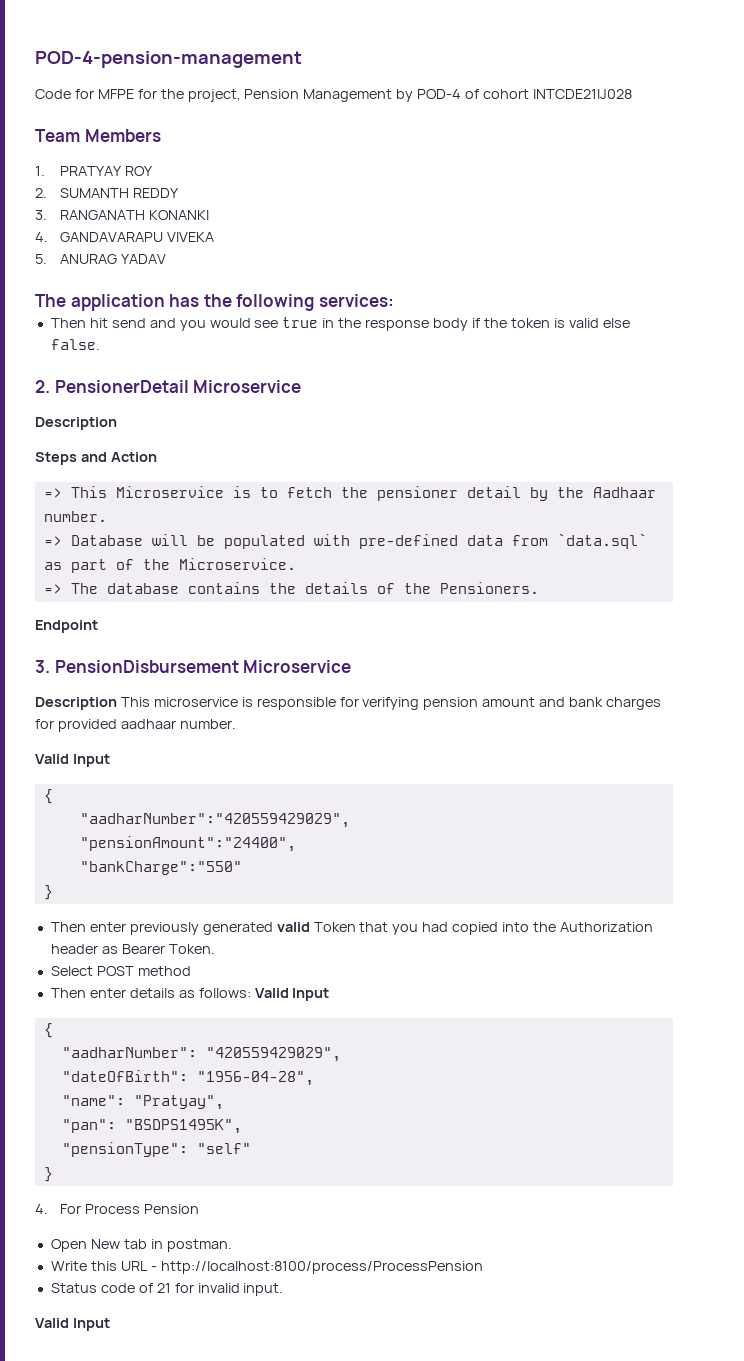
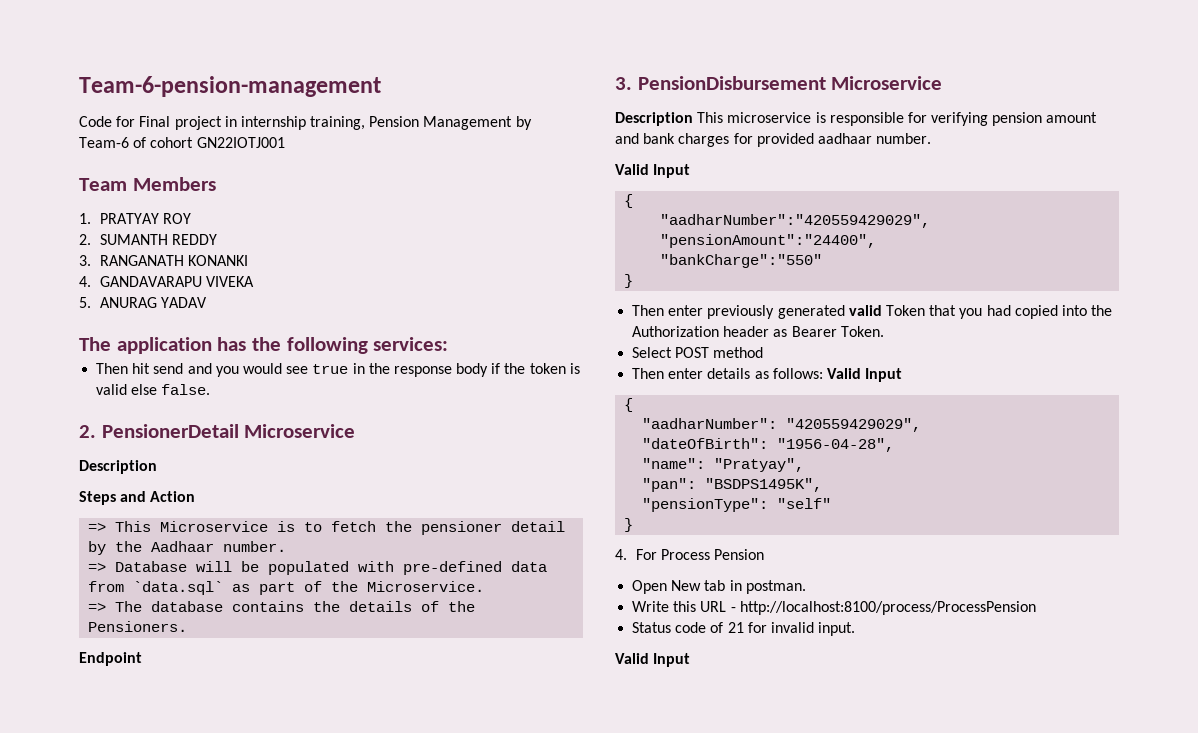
- POD-4-pension-management
+ Team-6-pension-management
- Code for MFPE for the project, Pension Management by POD-4 of cohort INTCDE21IJ028
+ Code for Final project in internship training, Pension Management by Team-6 of cohort GN22IOTJ001

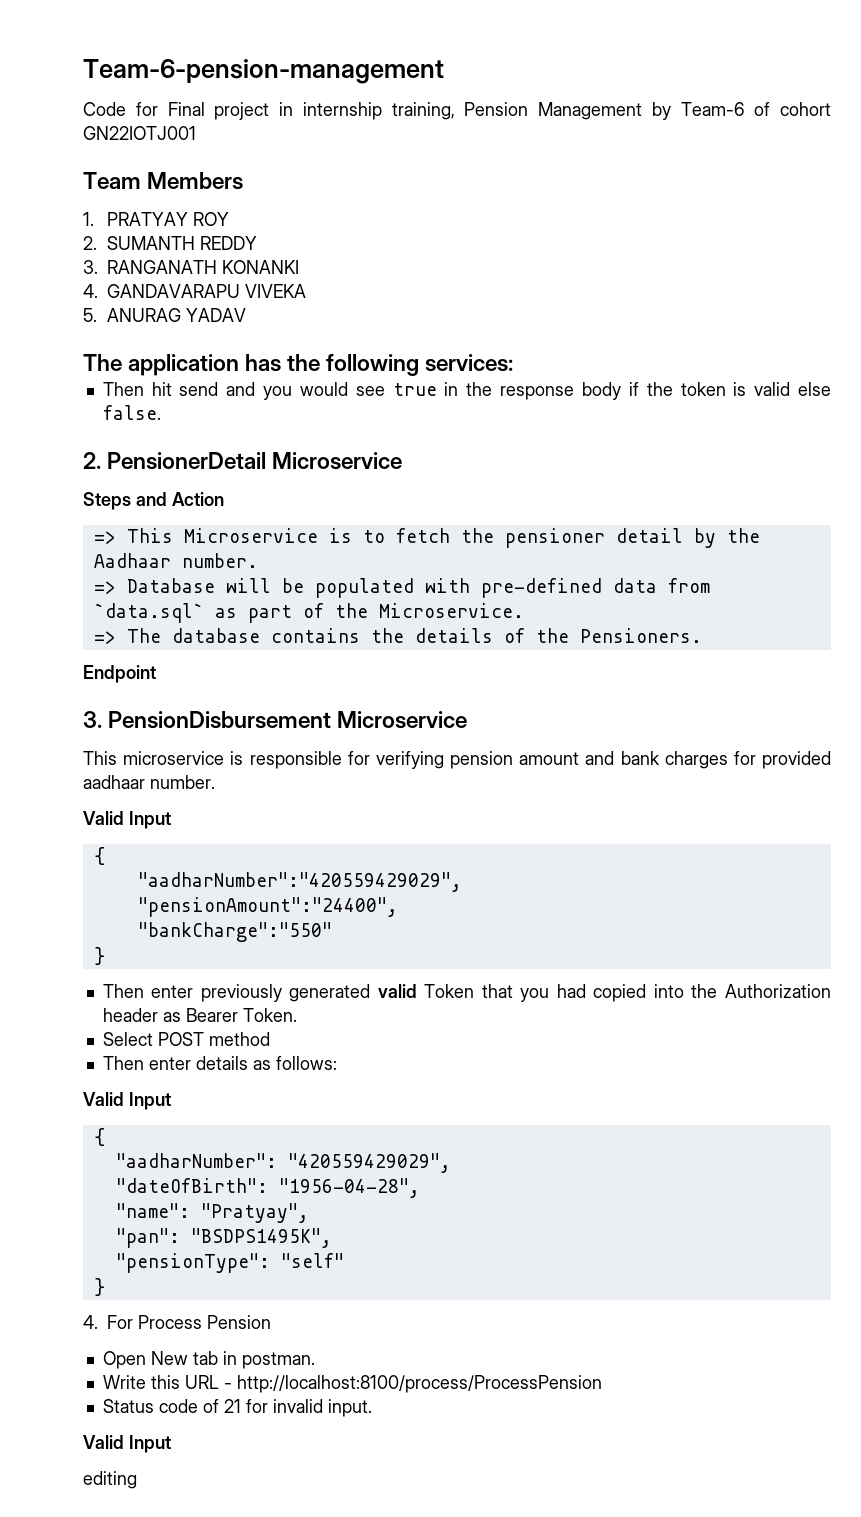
  2. PensionerDetail Microservice
- Description
- Description This microservice is responsible for verifying pension amount and bank charges for provided aadhaar number.
+ This microservice is responsible for verifying pension amount and bank charges for provided aadhaar number.
- Then enter details as follows: Valid Input
+ Then enter details as follows:
+ Valid Input
+ editing

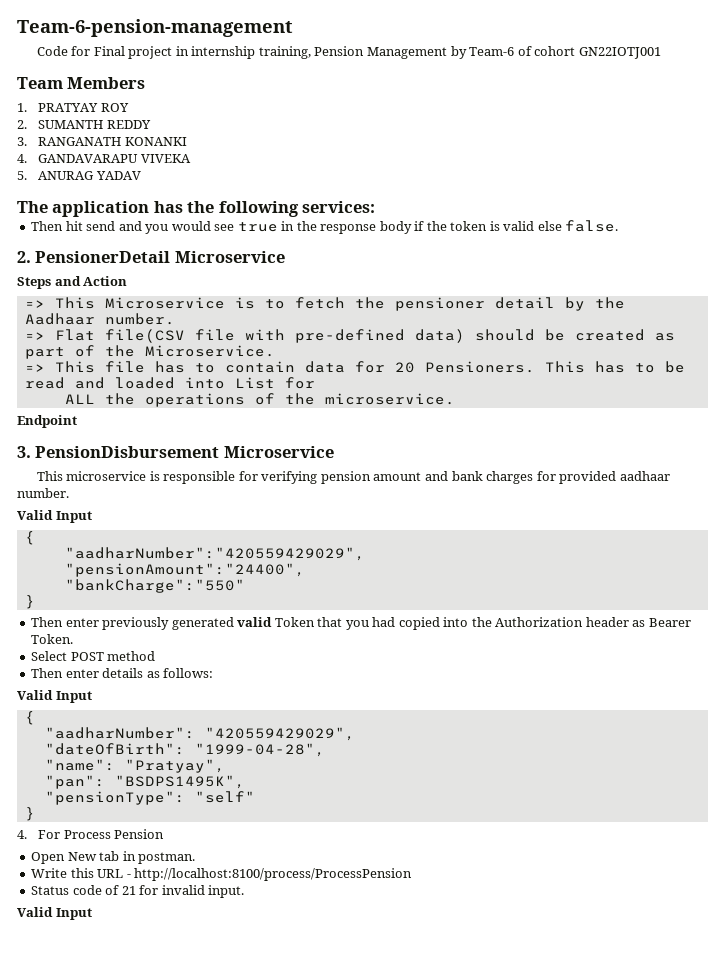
- => Database will be populated with pre-defined data from `data.sql` as part of the Microservice.
+ => Flat file(CSV file with pre-defined data) should be created as part of the Microservice.
- => The database contains the details of the Pensioners.
+ => This file has to contain data for 20 Pensioners. This has to be read and loaded into List for
+ ALL the operations of the microservice.
- "dateOfBirth": "1956-04-28",
+ "dateOfBirth": "1999-04-28",
- editing

